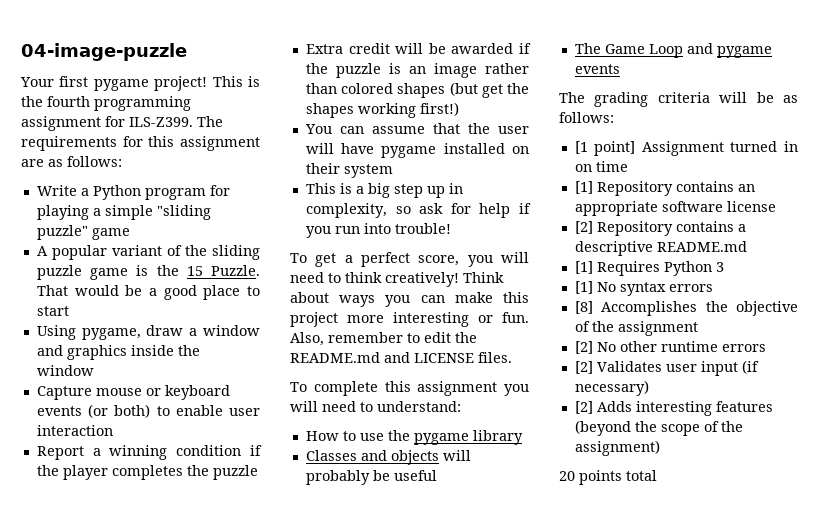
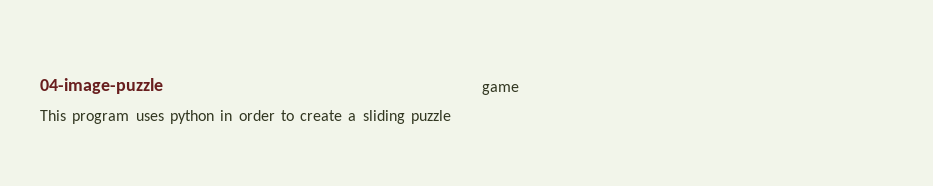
- Your first pygame project! This is the fourth programming assignment for ILS-Z399. The requirements for this assignment are as follows:
- Write a Python program for playing a simple "sliding puzzle" game
- A popular variant of the sliding puzzle game is the 15 Puzzle. That would be a good place to start
- Using pygame, draw a window and graphics inside the window
- Capture mouse or keyboard events (or both) to enable user interaction
- Report a winning condition if the player completes the puzzle
- Extra credit will be awarded if the puzzle is an image rather than colored shapes (but get the shapes working first!)
- You can assume that the user will have pygame installed on their system
- This is a big step up in complexity, so ask for help if you run into trouble!
- To get a perfect score, you will need to think creatively! Think about ways you can make this project more interesting or fun. Also, remember to edit the README.md and LICENSE files.
- To complete this assignment you will need to understand:
- How to use the pygame library
- Classes and objects will probably be useful
- The Game Loop and pygame events
- The grading criteria will be as follows:
- [1 point] Assignment turned in on time
- [1] Repository contains an appropriate software license
- [2] Repository contains a descriptive README.md
- [1] Requires Python 3
- [1] No syntax errors
- [8] Accomplishes the objective of the assignment
- [2] No other runtime errors
- [2] Validates user input (if necessary)
- [2] Adds interesting features (beyond the scope of the assignment)
- 20 points total
+ This program uses python in order to create a sliding puzzle game

